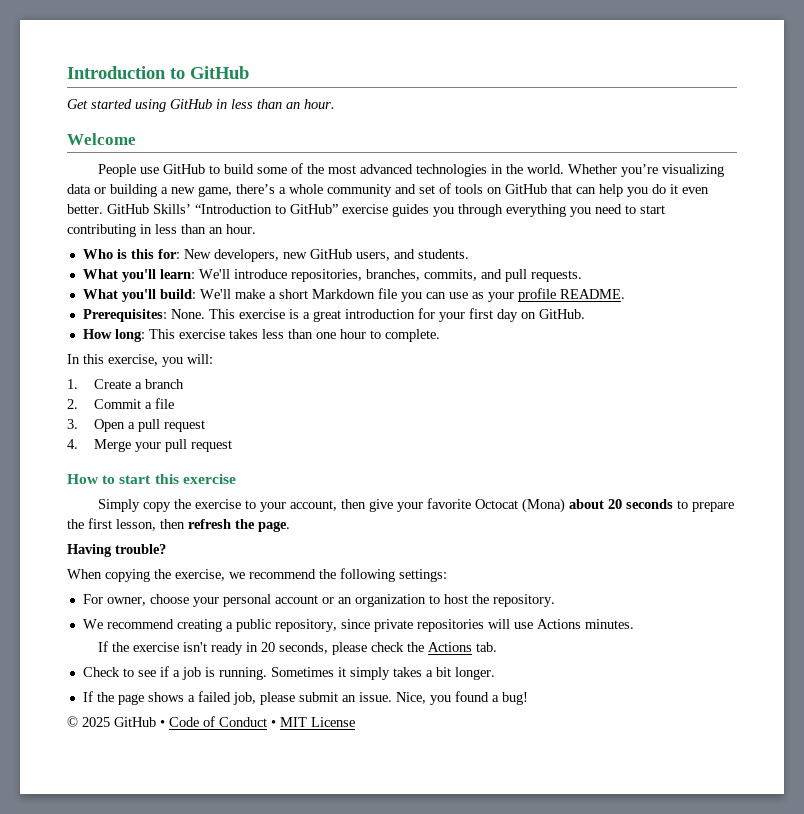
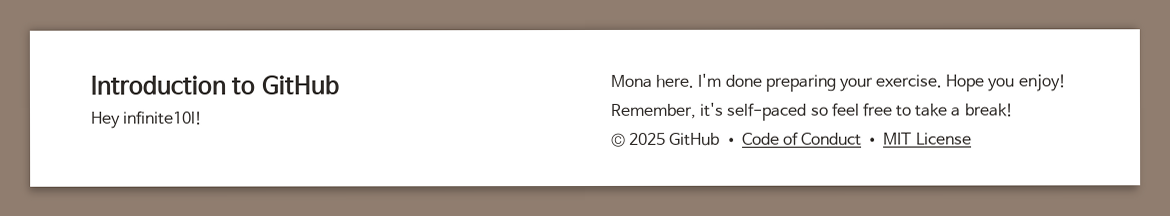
- Get started using GitHub in less than an hour.
- Welcome
- People use GitHub to build some of the most advanced technologies in the world. Whether you’re visualizing data or building a new game, there’s a whole community and set of tools on GitHub that can help you do it even better. GitHub Skills’ “Introduction to GitHub” exercise guides you through everything you need to start contributing in less than an hour.
- Who is this for: New developers, new GitHub users, and students.
- What you'll learn: We'll introduce repositories, branches, commits, and pull requests.
- What you'll build: We'll make a short Markdown file you can use as your profile README.
- Prerequisites: None. This exercise is a great introduction for your first day on GitHub.
- How long: This exercise takes less than one hour to complete.
- In this exercise, you will:
- 1. Create a branch
- 2. Commit a file
- 3. Open a pull request
- 4. Merge your pull request
- How to start this exercise
- Simply copy the exercise to your account, then give your favorite Octocat (Mona) about 20 seconds to prepare the first lesson, then refresh the page.
- Having trouble?
- When copying the exercise, we recommend the following settings:
- For owner, choose your personal account or an organization to host the repository.
- We recommend creating a public repository, since private repositories will use Actions minutes.
- If the exercise isn't ready in 20 seconds, please check the Actions tab.
- Check to see if a job is running. Sometimes it simply takes a bit longer.
- If the page shows a failed job, please submit an issue. Nice, you found a bug!
+ Hey infinite10l!
+ Mona here. I'm done preparing your exercise. Hope you enjoy!
+ Remember, it's self-paced so feel free to take a break!

